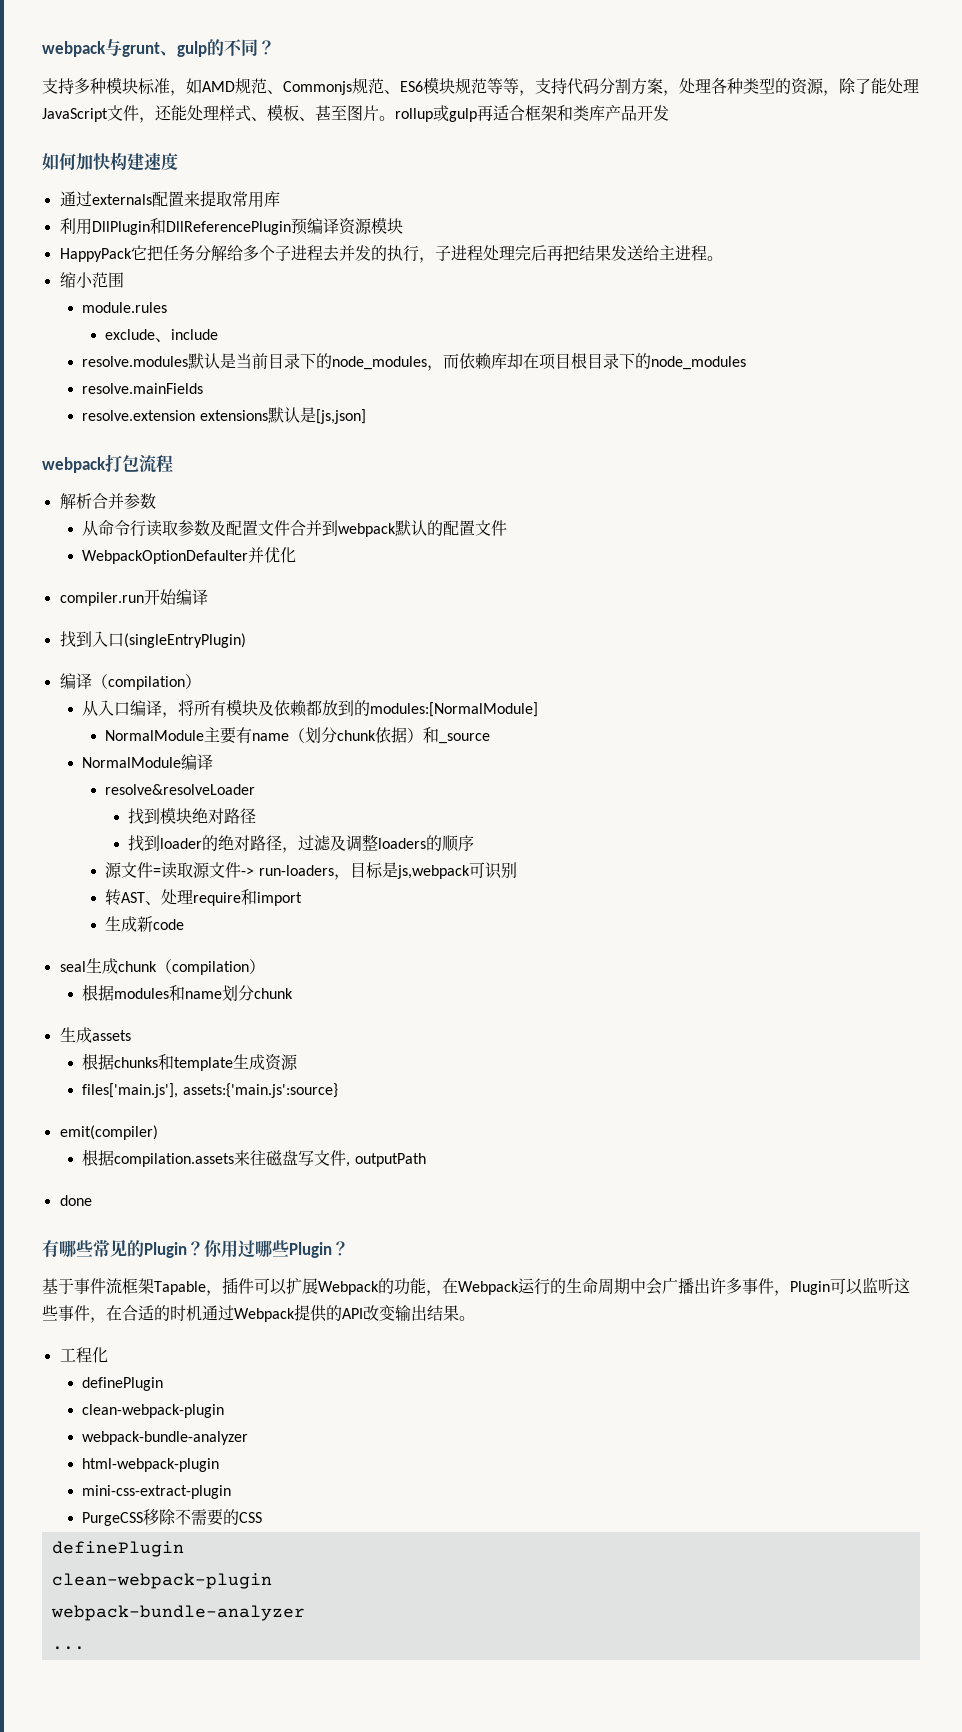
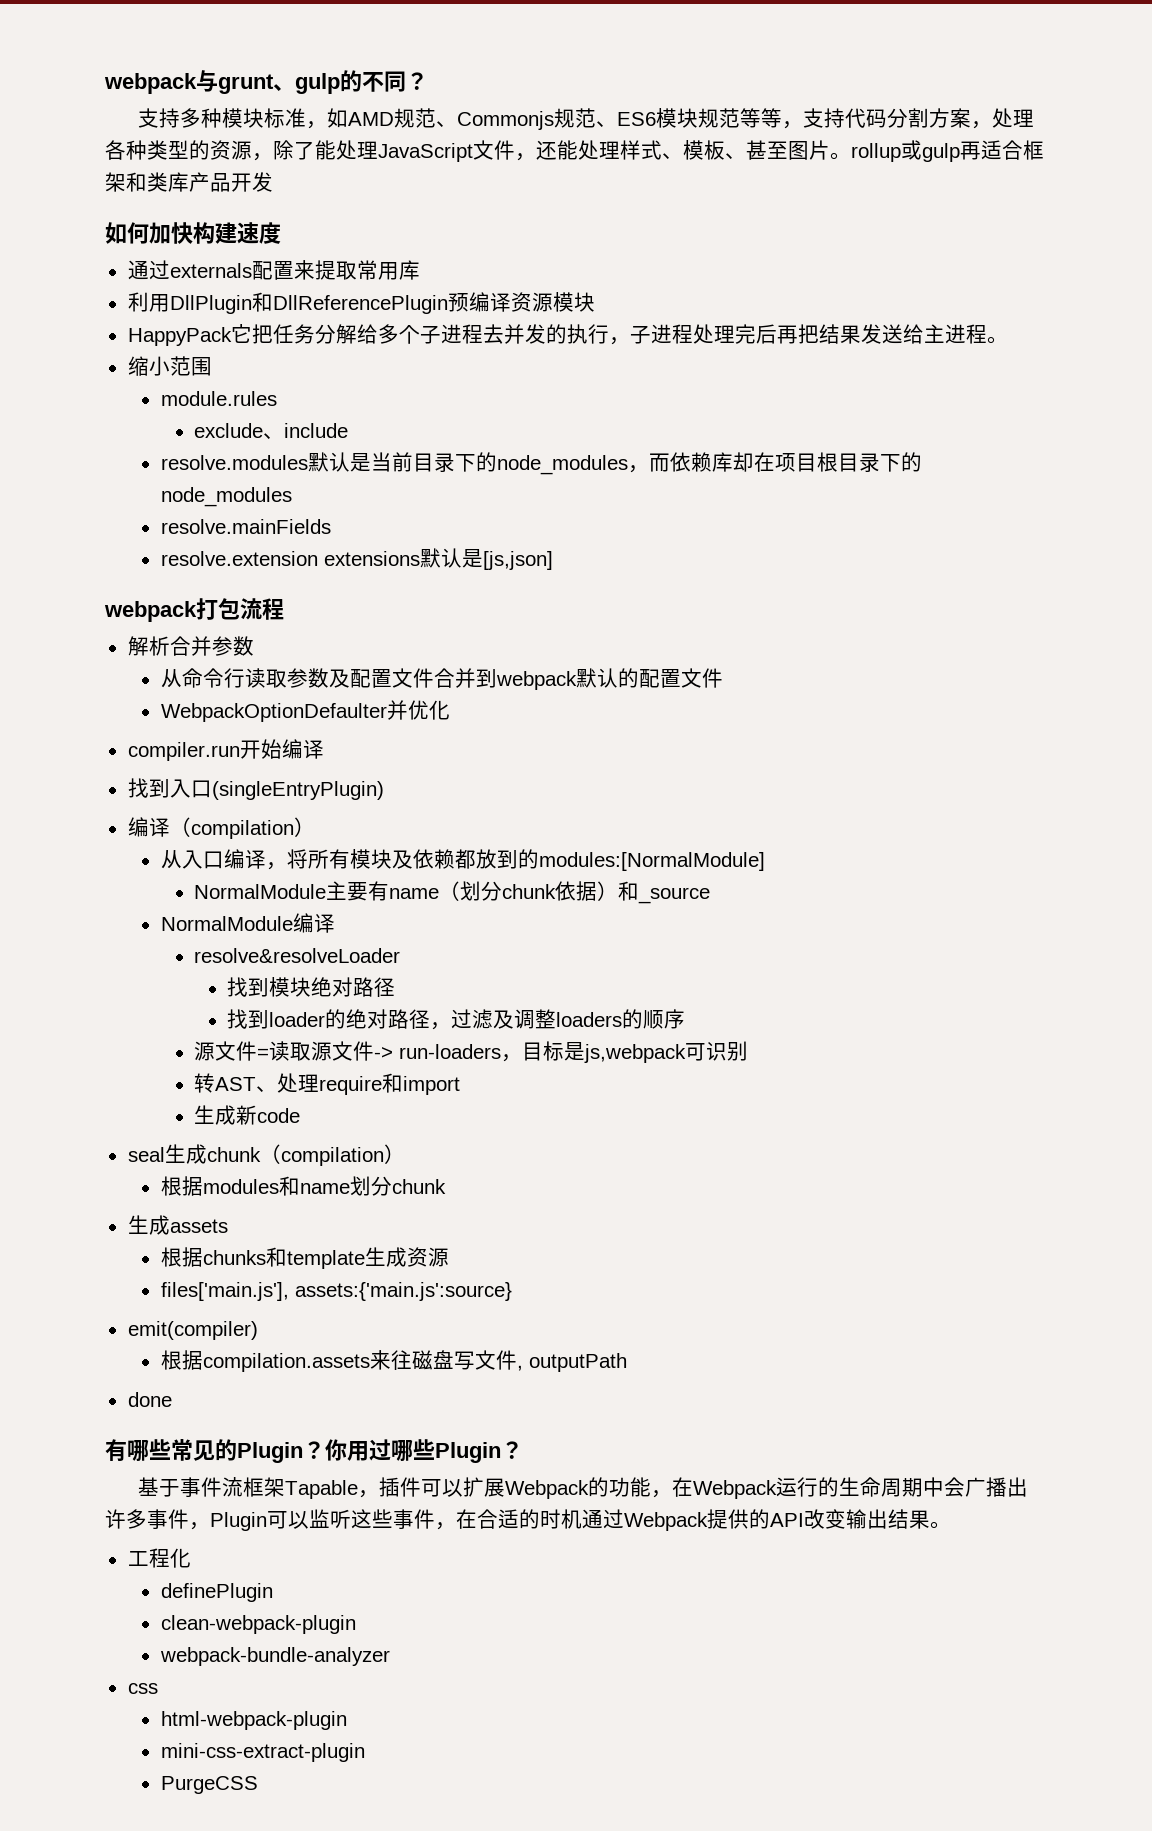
+ css
- PurgeCSS移除不需要的CSS
- definePlugin
- clean-webpack-plugin
- webpack-bundle-analyzer
- ...
+ PurgeCSS

